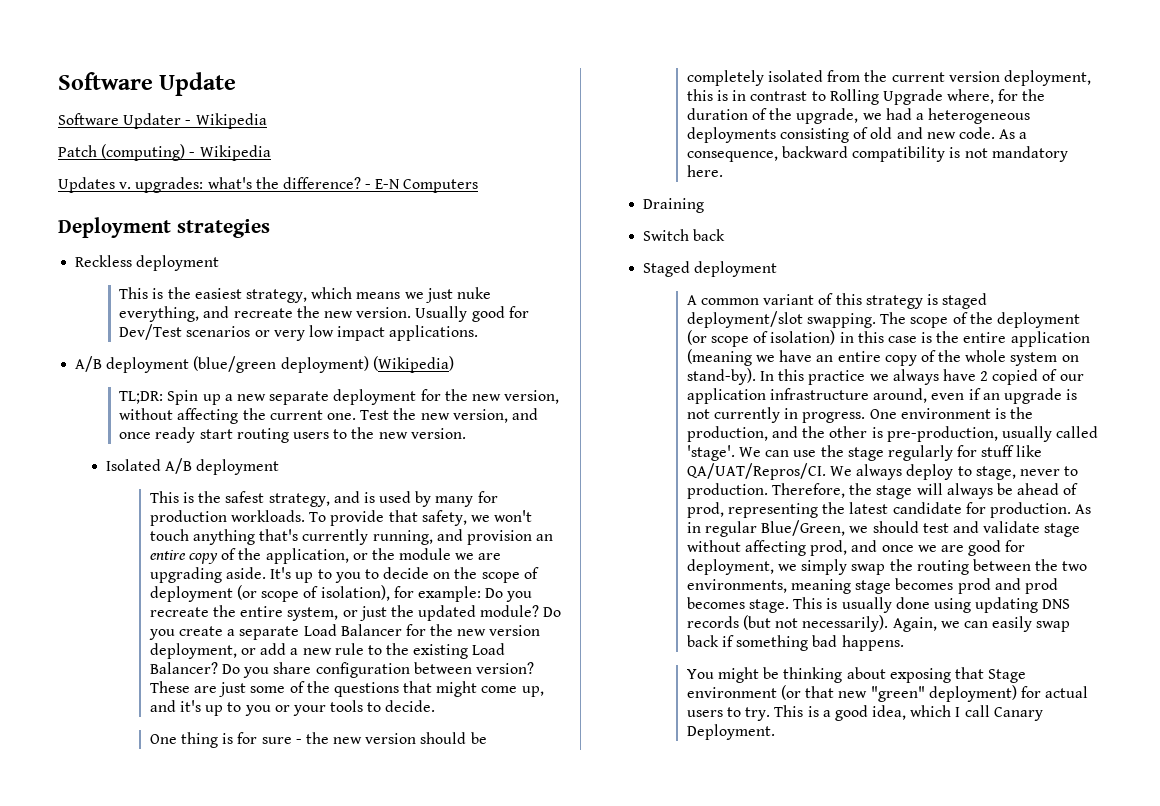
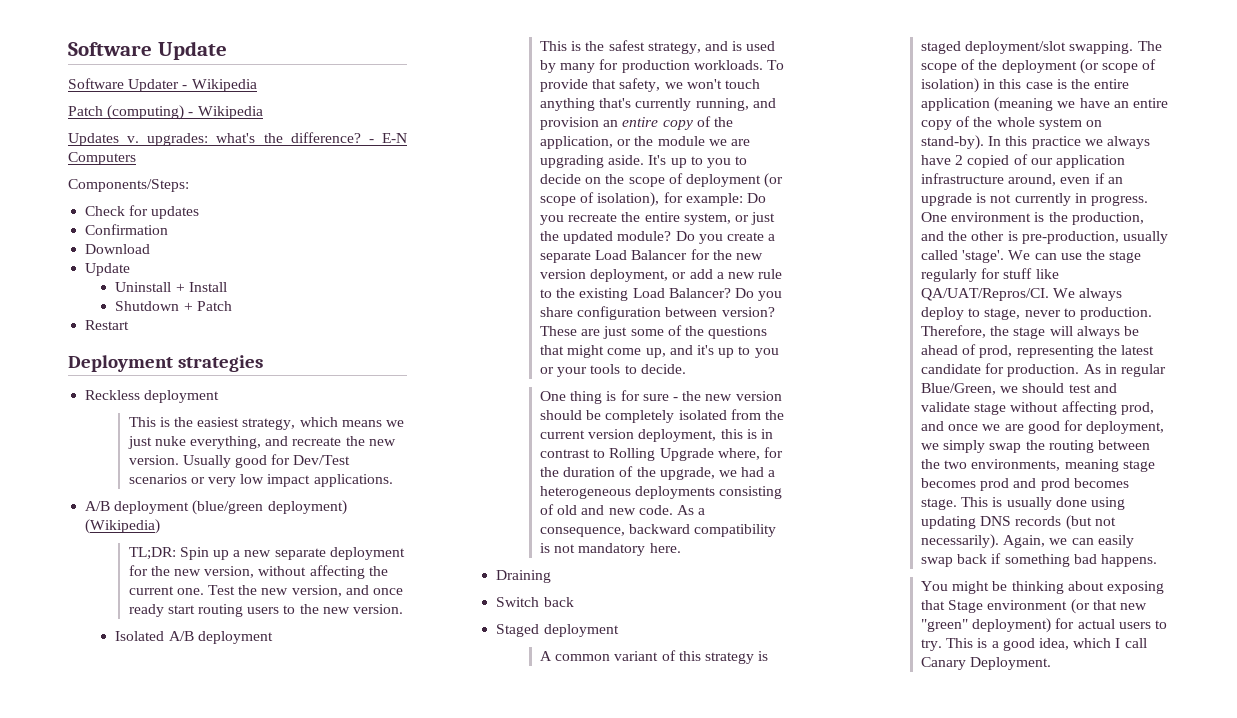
+ Components/Steps:
+ Check for updates
+ Confirmation
+ Download
+ Update
+ Uninstall + Install
+ Shutdown + Patch
+ Restart

